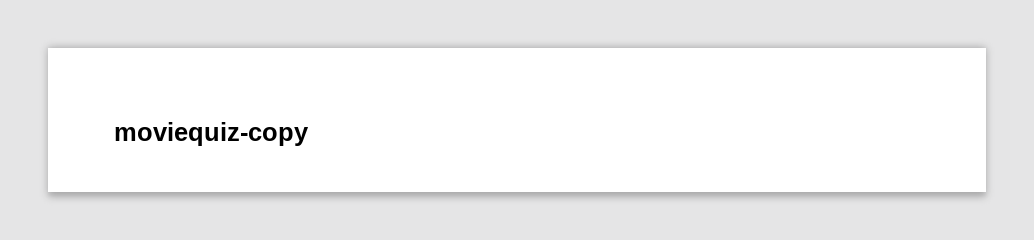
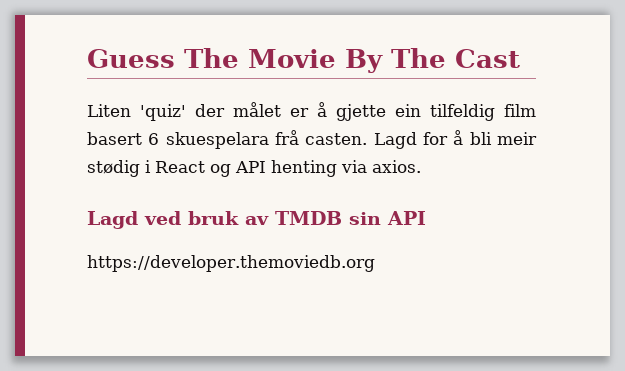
- moviequiz-copy
+ Guess The Movie By The Cast
+ Liten 'quiz' der målet er å gjette ein tilfeldig film basert 6 skuespelara frå casten. Lagd for å bli meir stødig i React og API henting via axios.
+ Lagd ved bruk av TMDB sin API
+ https://developer.themoviedb.org

